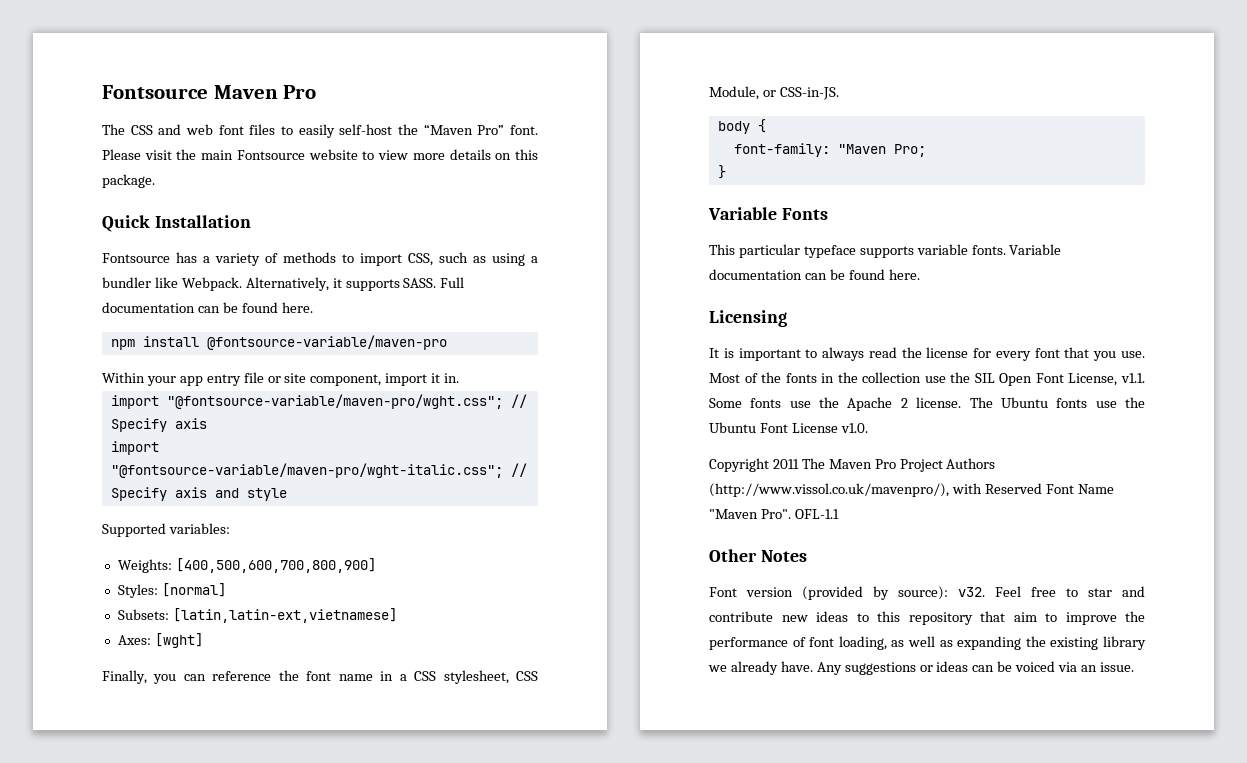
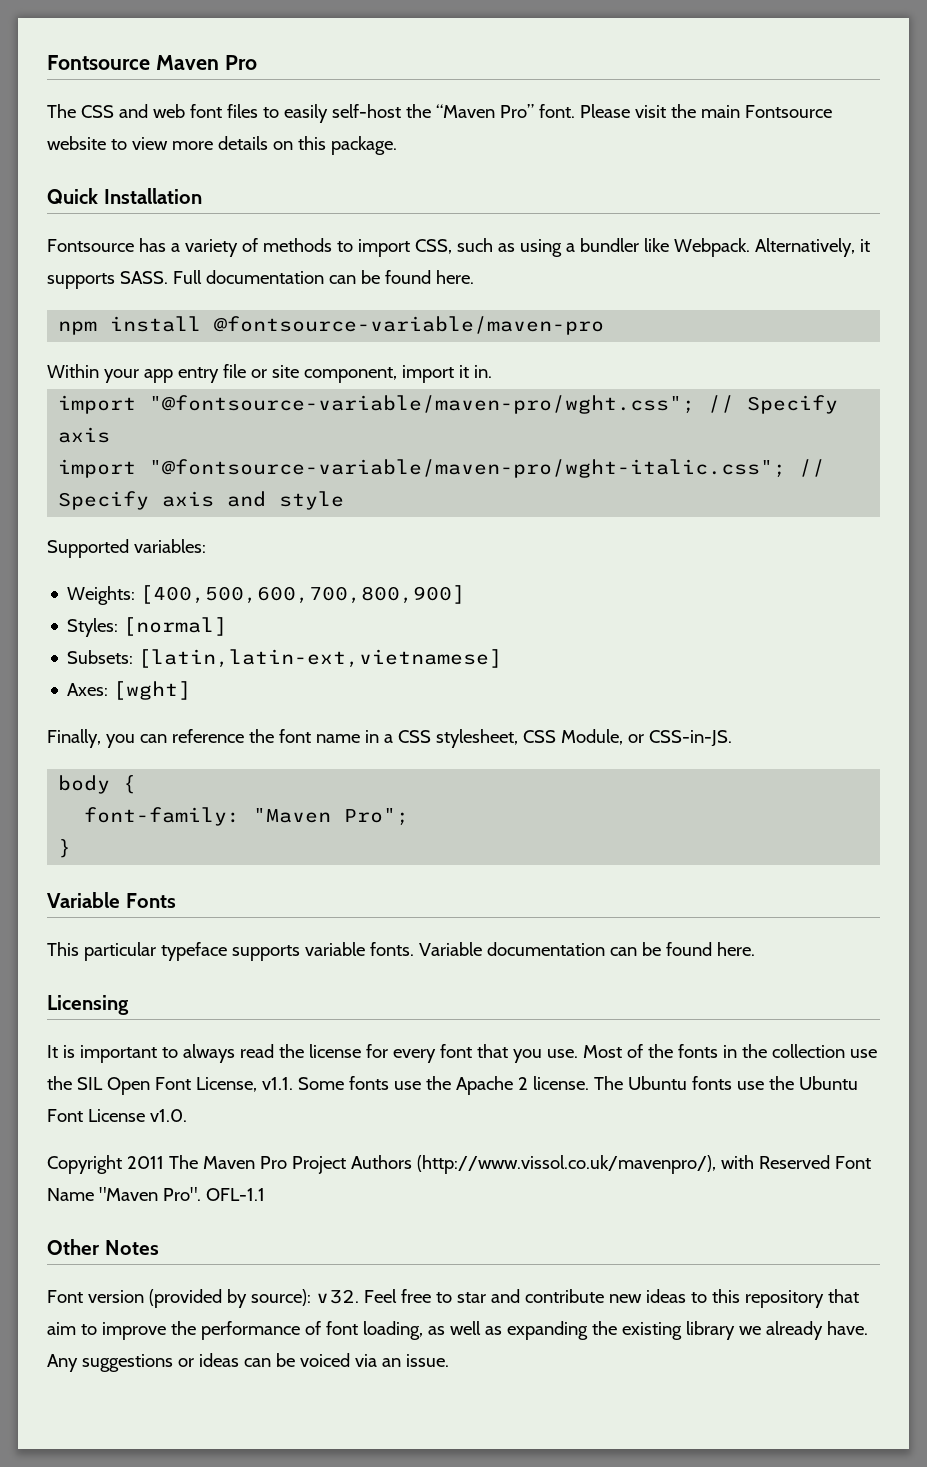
- font-family: "Maven Pro;
+ font-family: "Maven Pro";

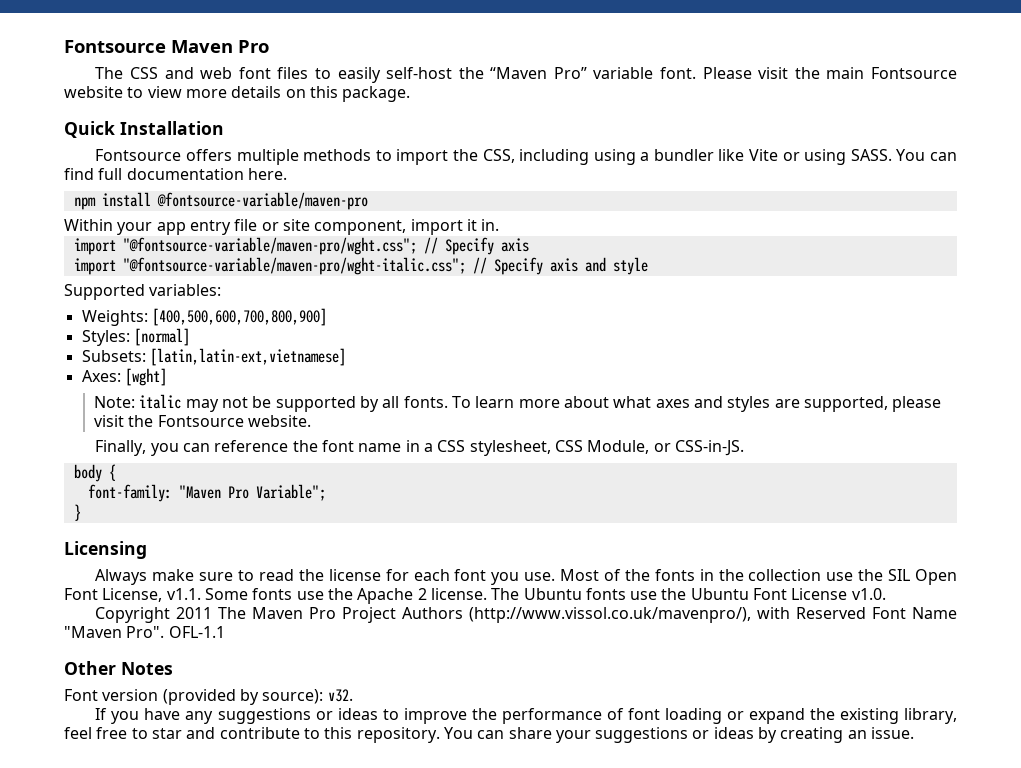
- The CSS and web font files to easily self-host the “Maven Pro” font.
+ The CSS and web font files to easily self-host the “Maven Pro” variable font.
- Fontsource has a variety of methods to import CSS, such as using a bundler like Webpack. Alternatively, it supports SASS. Full documentation can be found here.
+ Fontsource offers multiple methods to import the CSS, including using a bundler like Vite or using SASS. You can find full documentation here.
+ Note: italic may not be supported by all fonts. To learn more about what axes and styles are supported, please visit the Fontsource website.
- font-family: "Maven Pro";
+ font-family: "Maven Pro Variable";
- Variable Fonts
- This particular typeface supports variable fonts. Variable documentation can be found here.
  Licensing
- It is important to always read the license for every font that you use.
+ Always make sure to read the license for each font you use.
- Font version (provided by source): v32. Feel free to star and contribute new ideas to this repository that aim to improve the performance of font loading, as well as expanding the existing library we already have. Any suggestions or ideas can be voiced via an issue.
+ Font version (provided by source): v32.
+ If you have any suggestions or ideas to improve the performance of font loading or expand the existing library, feel free to star and contribute to this repository. You can share your suggestions or ideas by creating an issue.

